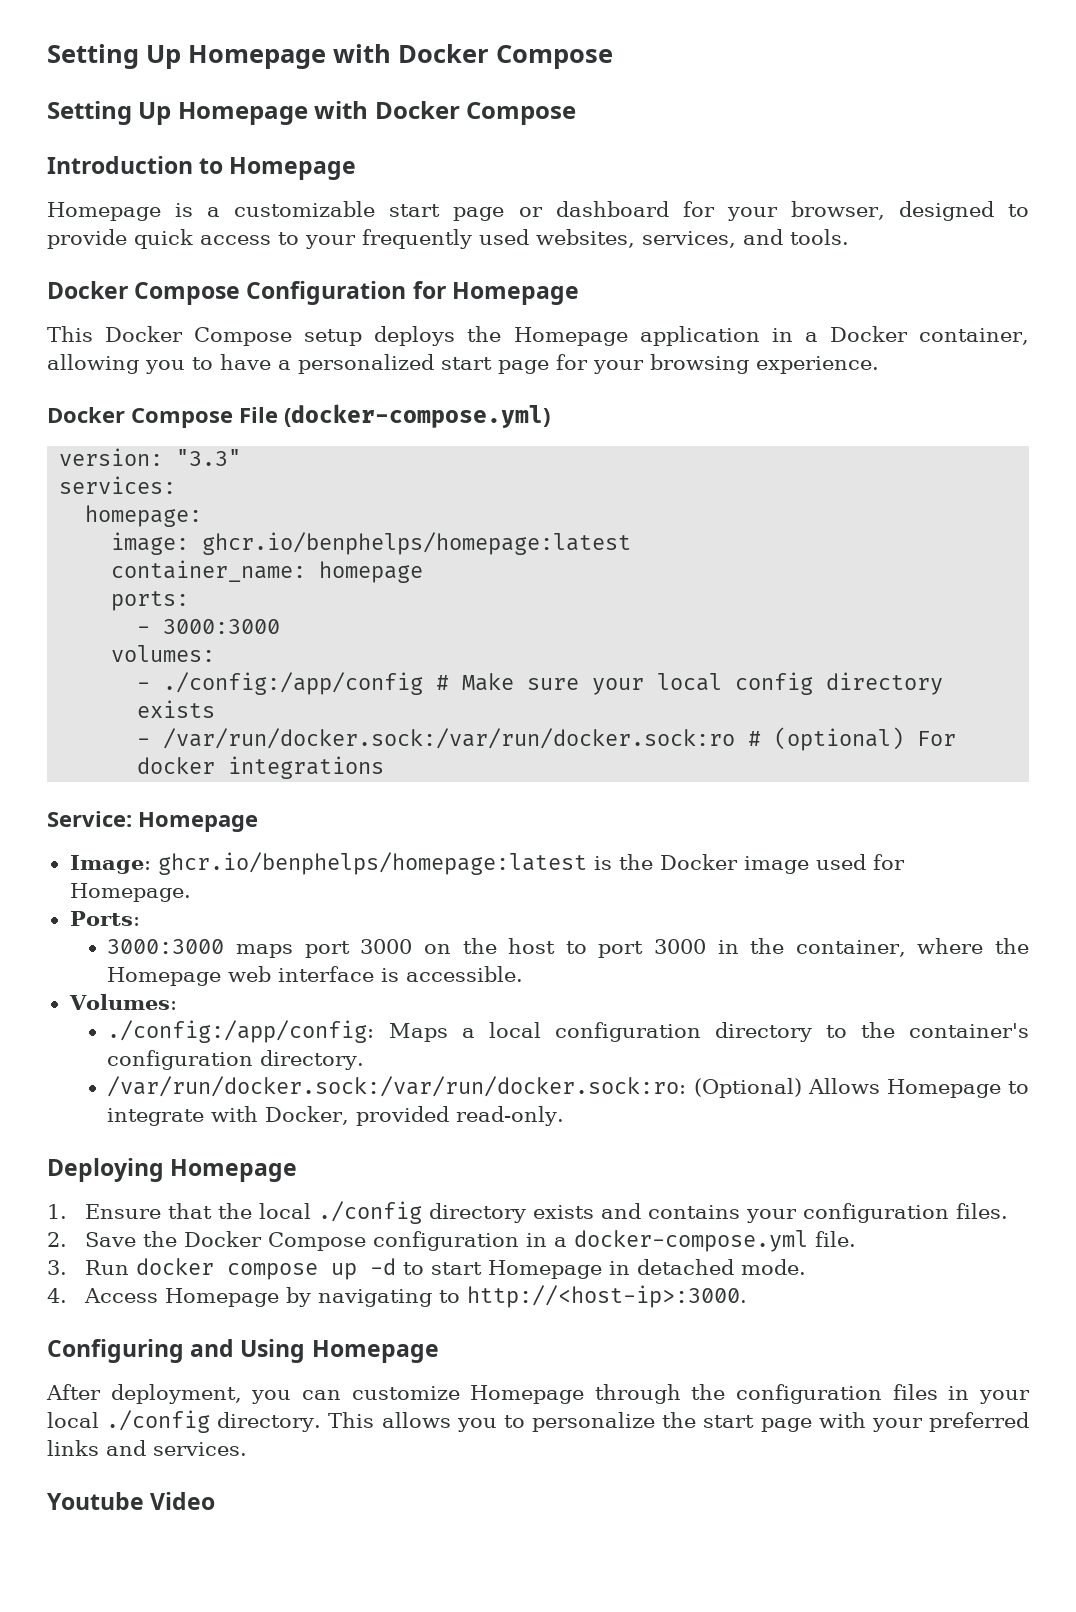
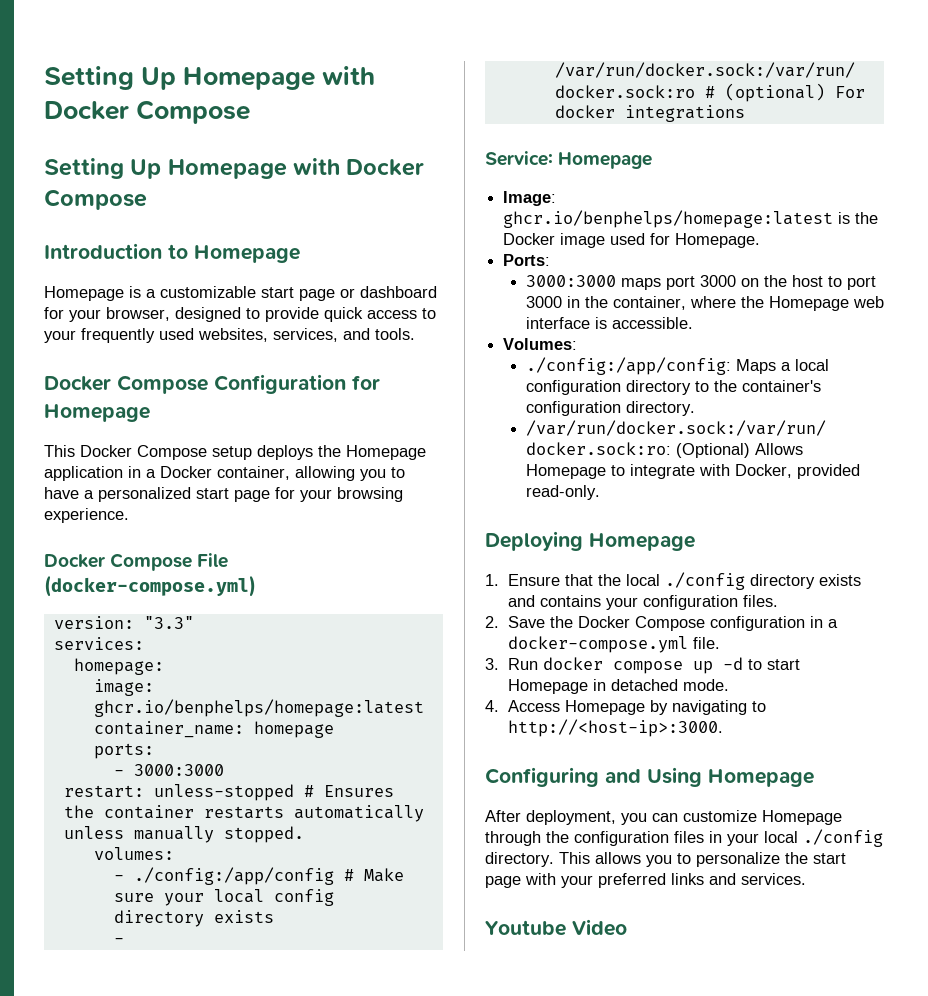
+ restart: unless-stopped # Ensures the container restarts automatically unless manually stopped.

